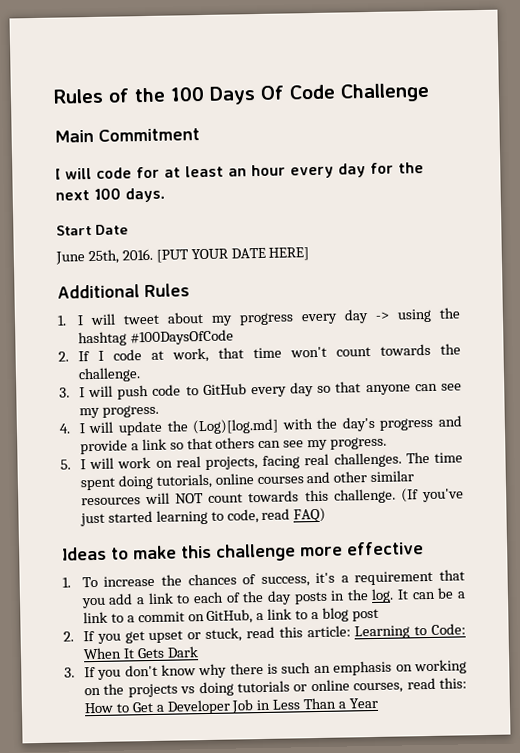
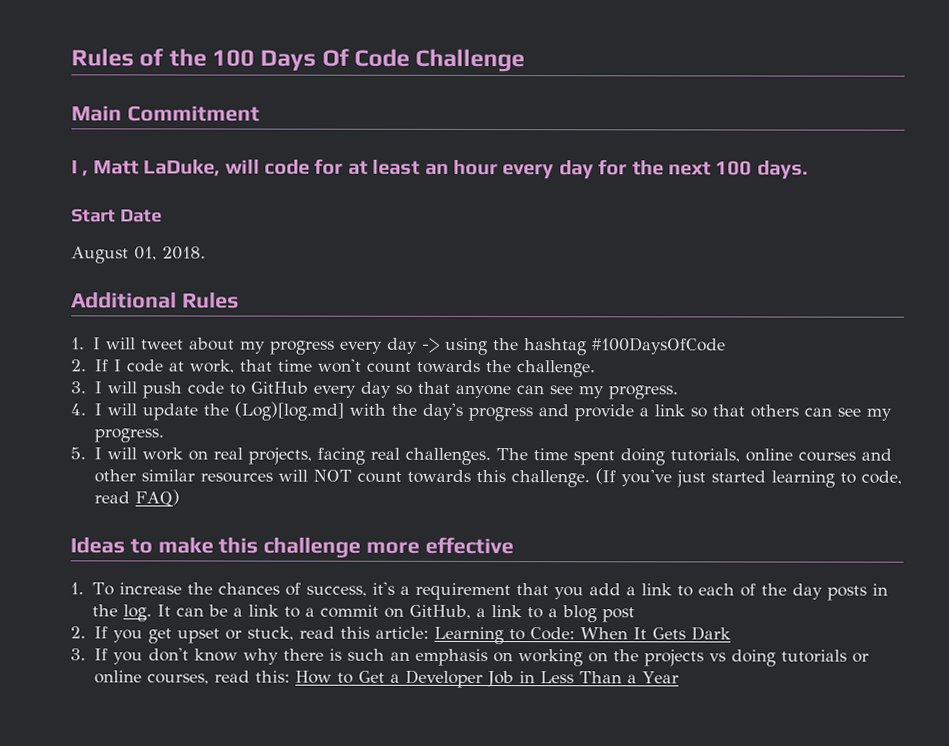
- I will code for at least an hour every day for the next 100 days.
+ I , Matt LaDuke, will code for at least an hour every day for the next 100 days.
- June 25th, 2016. [PUT YOUR DATE HERE]
+ August 01, 2018.

